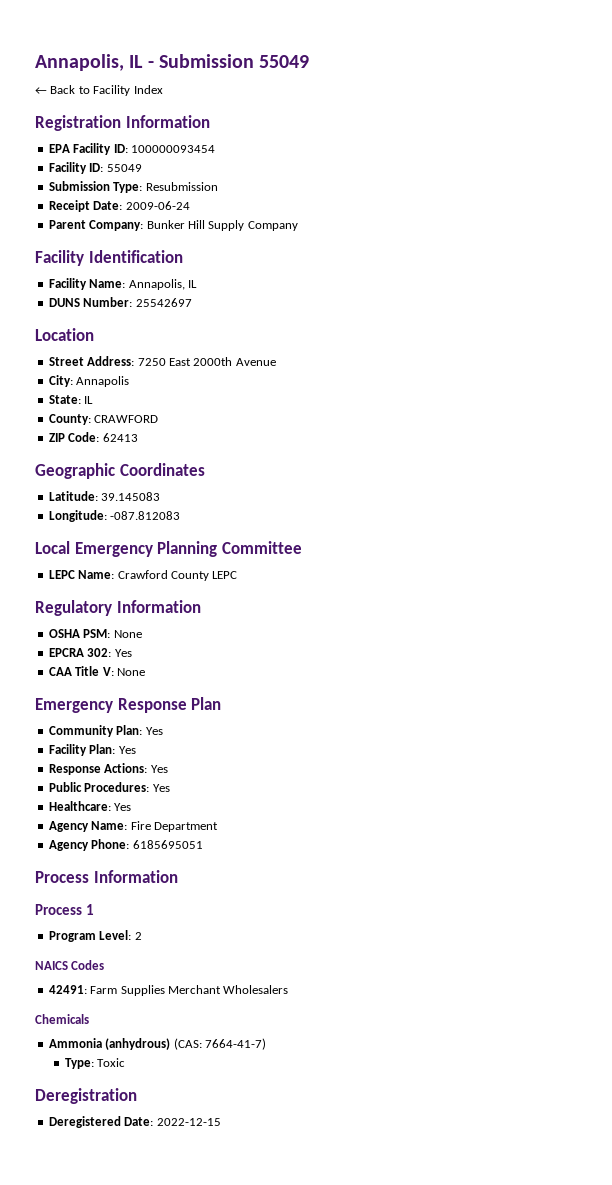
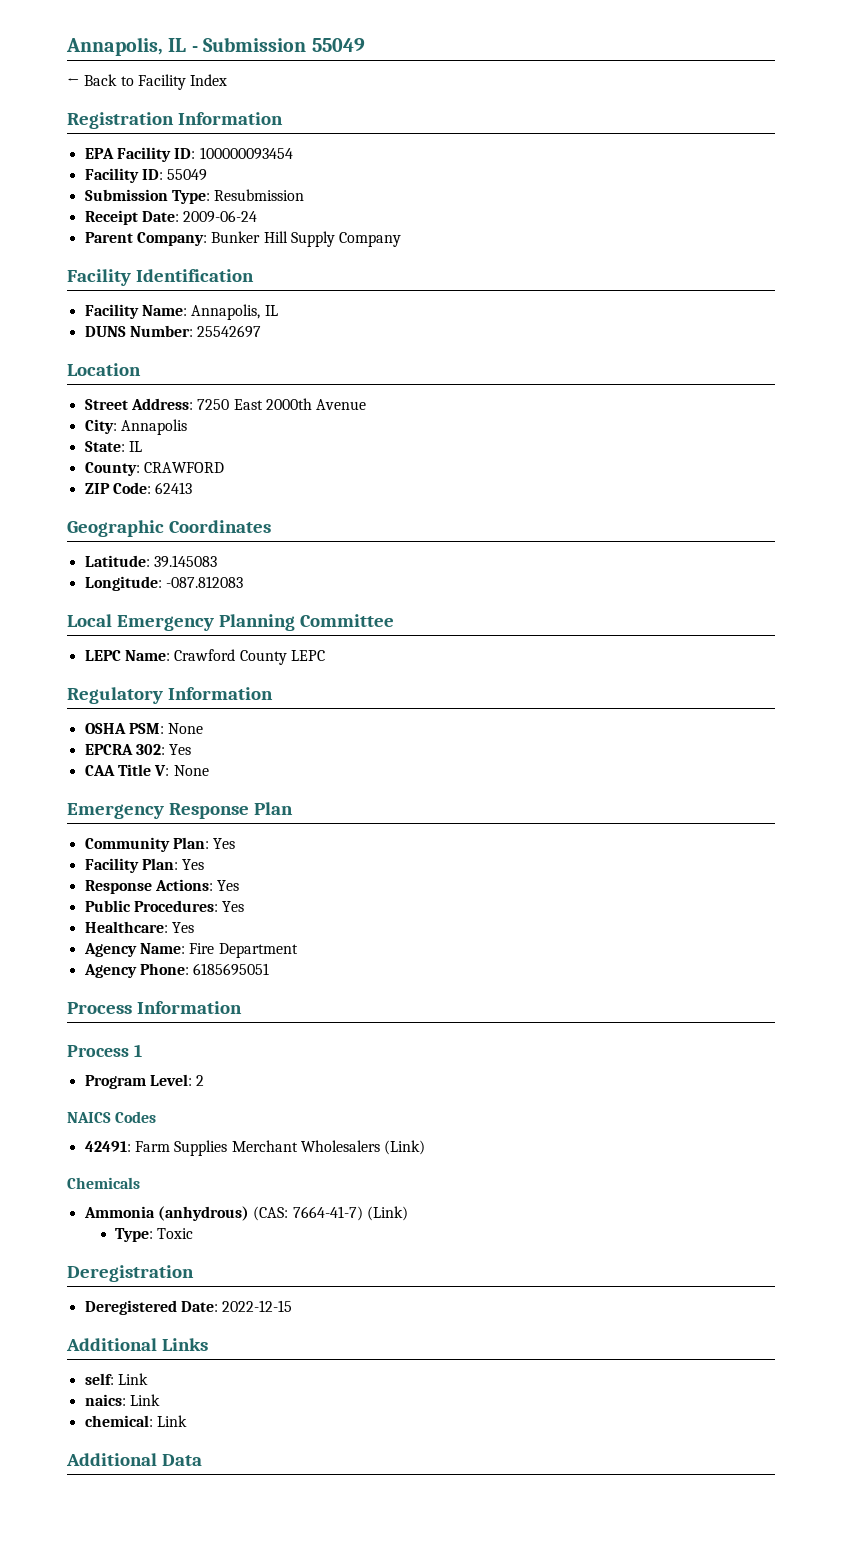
- 42491: Farm Supplies Merchant Wholesalers
+ 42491: Farm Supplies Merchant Wholesalers (Link)
- Ammonia (anhydrous) (CAS: 7664-41-7)
+ Ammonia (anhydrous) (CAS: 7664-41-7) (Link)
+ Additional Links
+ self: Link
+ naics: Link
+ chemical: Link
+ Additional Data

